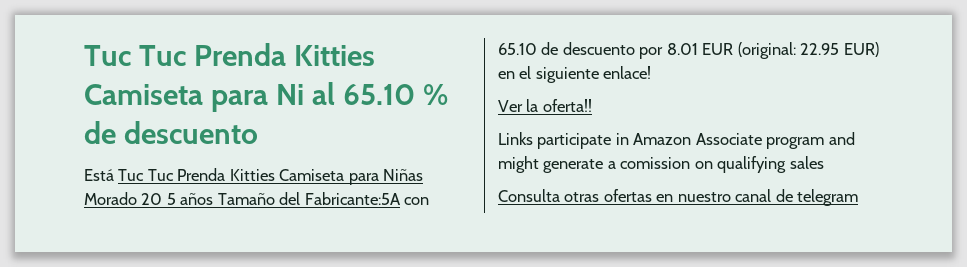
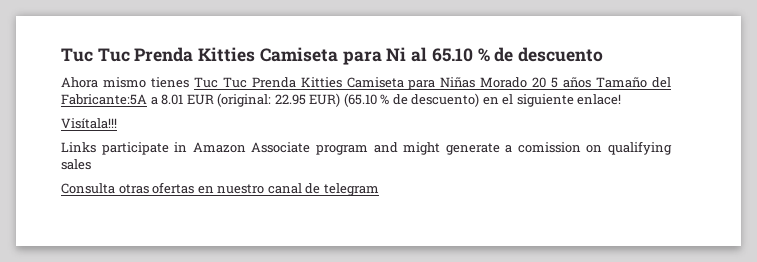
- Está Tuc Tuc Prenda Kitties Camiseta para Niñas Morado 20 5 años Tamaño del Fabricante:5A con 65.10 de descuento por 8.01 EUR (original: 22.95 EUR) en el siguiente enlace!
+ Ahora mismo tienes Tuc Tuc Prenda Kitties Camiseta para Niñas Morado 20 5 años Tamaño del Fabricante:5A a 8.01 EUR (original: 22.95 EUR) (65.10 % de descuento) en el siguiente enlace!
- Ver la oferta!!
+ Visítala!!!

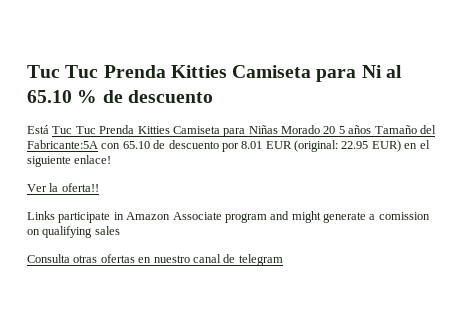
- Ahora mismo tienes Tuc Tuc Prenda Kitties Camiseta para Niñas Morado 20 5 años Tamaño del Fabricante:5A a 8.01 EUR (original: 22.95 EUR) (65.10 % de descuento) en el siguiente enlace!
+ Está Tuc Tuc Prenda Kitties Camiseta para Niñas Morado 20 5 años Tamaño del Fabricante:5A con 65.10 de descuento por 8.01 EUR (original: 22.95 EUR) en el siguiente enlace!
- Visítala!!!
+ Ver la oferta!!

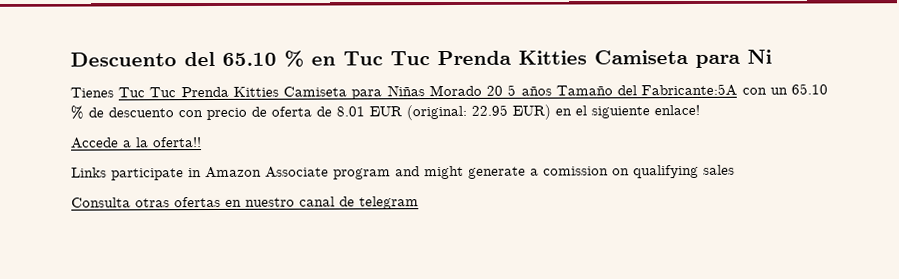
- Tuc Tuc Prenda Kitties Camiseta para Ni al 65.10 % de descuento
- Está Tuc Tuc Prenda Kitties Camiseta para Niñas Morado 20 5 años Tamaño del Fabricante:5A con 65.10 de descuento por 8.01 EUR (original: 22.95 EUR) en el siguiente enlace!
+ Descuento del 65.10 % en Tuc Tuc Prenda Kitties Camiseta para Ni
+ Tienes Tuc Tuc Prenda Kitties Camiseta para Niñas Morado 20 5 años Tamaño del Fabricante:5A con un 65.10 % de descuento con precio de oferta de 8.01 EUR (original: 22.95 EUR) en el siguiente enlace!
- Ver la oferta!!
+ Accede a la oferta!!

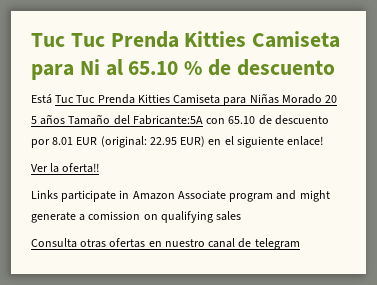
- Descuento del 65.10 % en Tuc Tuc Prenda Kitties Camiseta para Ni
- Tienes Tuc Tuc Prenda Kitties Camiseta para Niñas Morado 20 5 años Tamaño del Fabricante:5A con un 65.10 % de descuento con precio de oferta de 8.01 EUR (original: 22.95 EUR) en el siguiente enlace!
+ Tuc Tuc Prenda Kitties Camiseta para Ni al 65.10 % de descuento
+ Está Tuc Tuc Prenda Kitties Camiseta para Niñas Morado 20 5 años Tamaño del Fabricante:5A con 65.10 de descuento por 8.01 EUR (original: 22.95 EUR) en el siguiente enlace!
- Accede a la oferta!!
+ Ver la oferta!!

